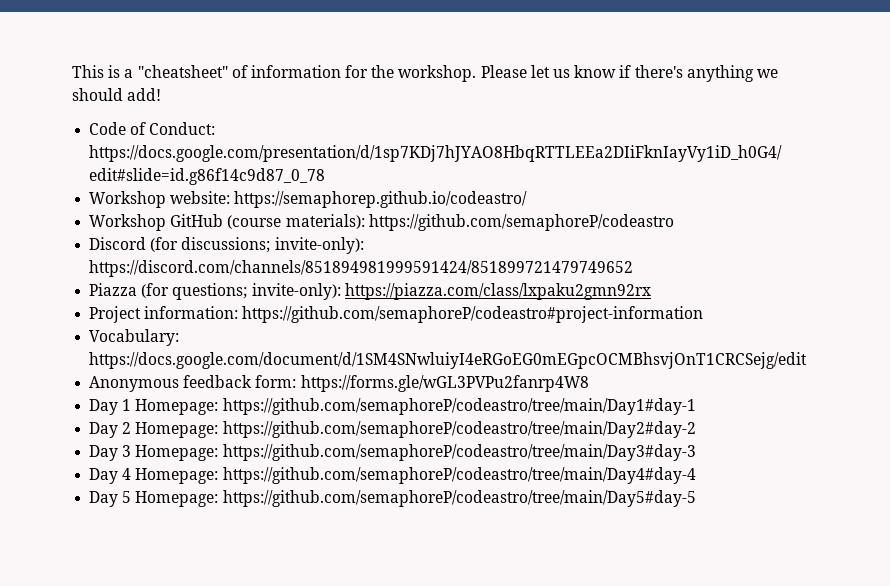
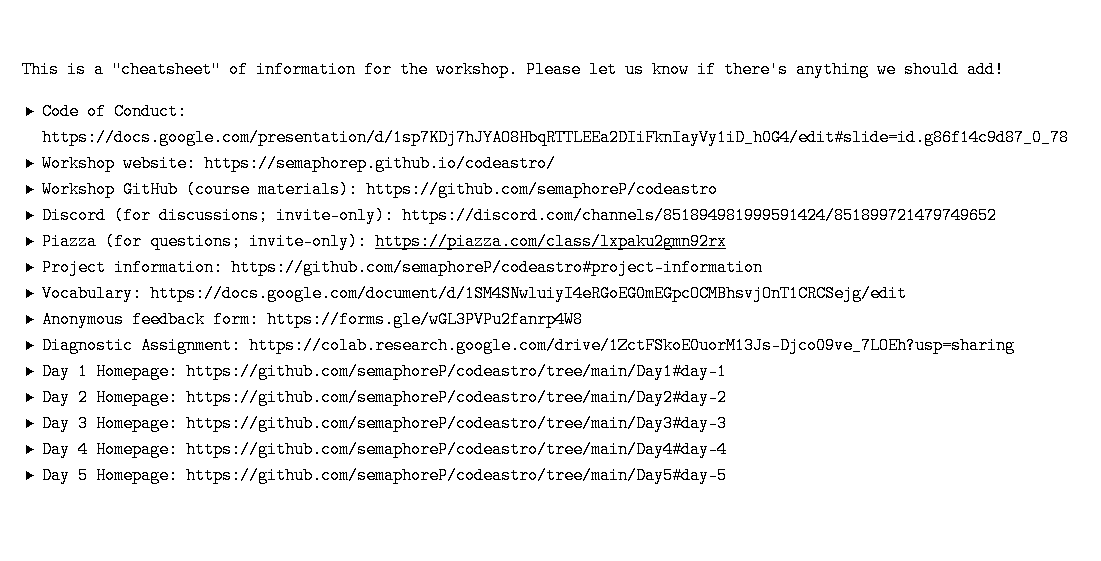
+ Diagnostic Assignment: https://colab.research.google.com/drive/1ZctFSkoE0uorM13Js-Djco09ve_7LOEh?usp=sharing

